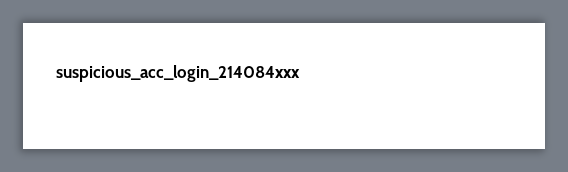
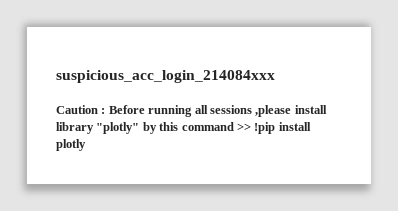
+ Caution : Before running all sessions ,please install library "plotly" by this command >> !pip install plotly

